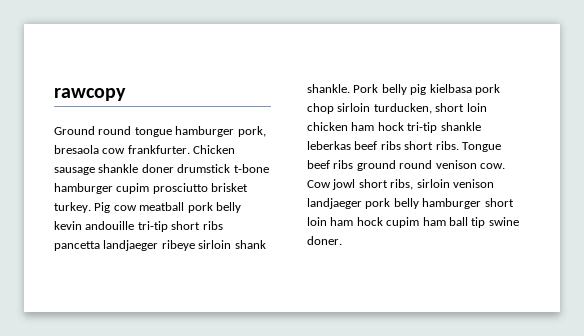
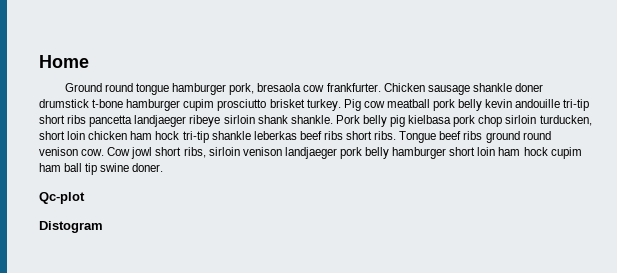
- rawcopy
+ Home
+ Qc-plot
+ Distogram

